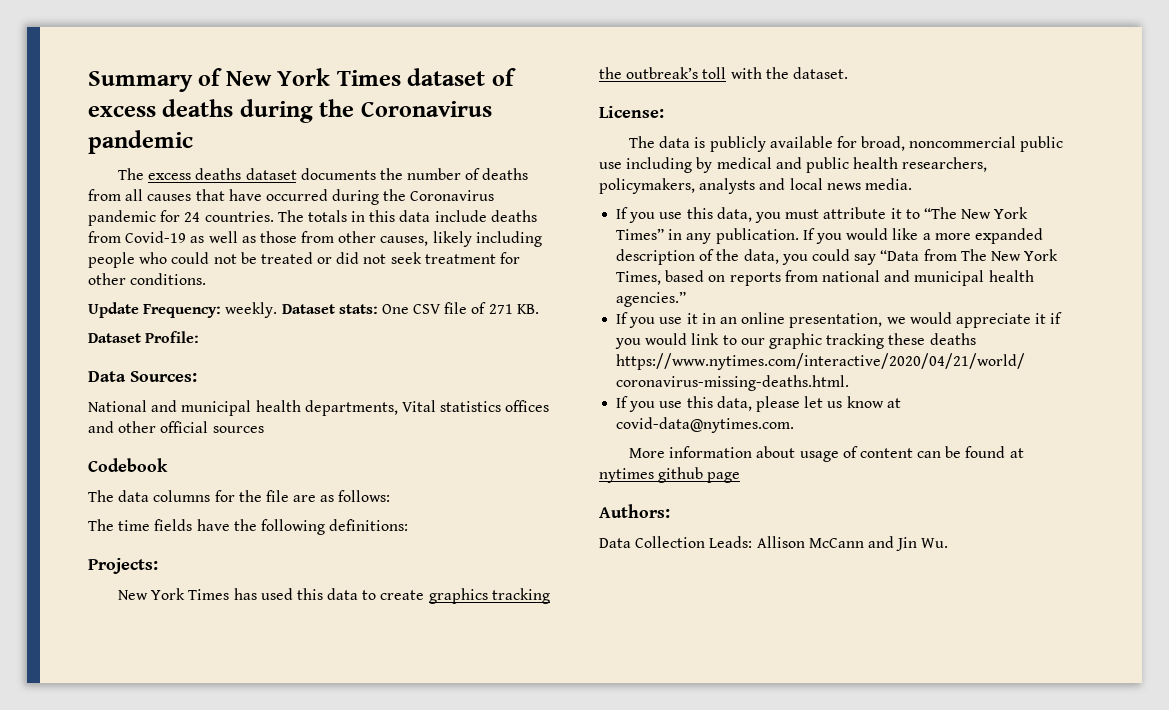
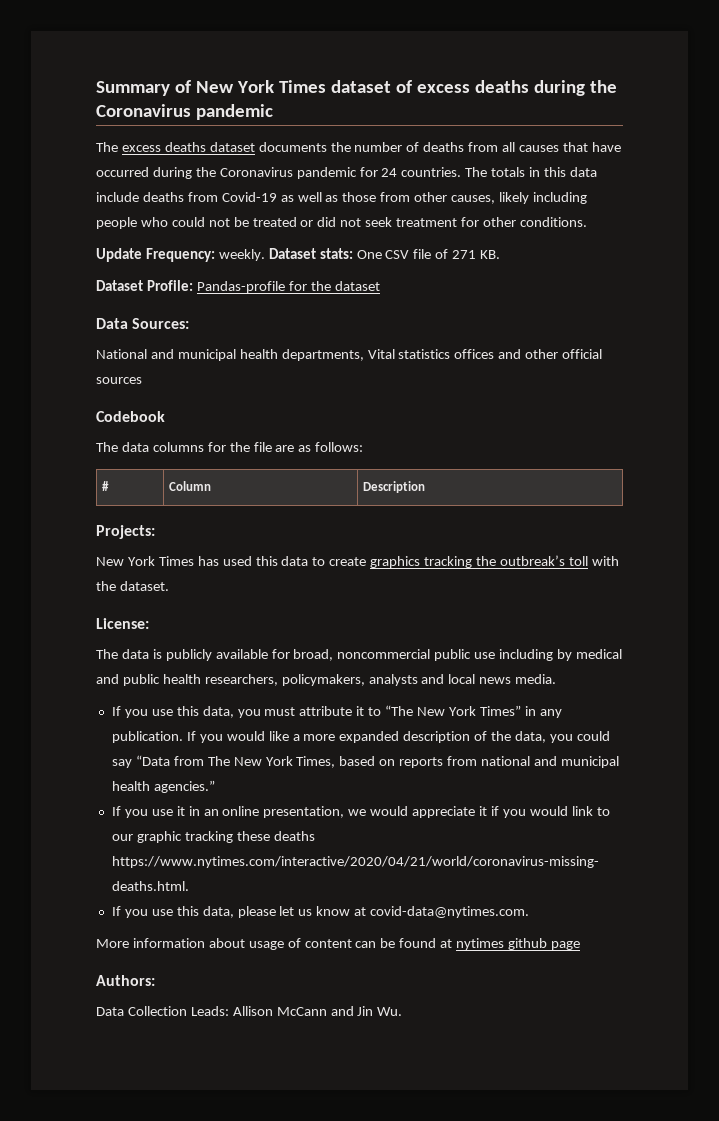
- Dataset Profile:
+ Dataset Profile: Pandas-profile for the dataset
- The time fields have the following definitions:
+ # | Column | Description

